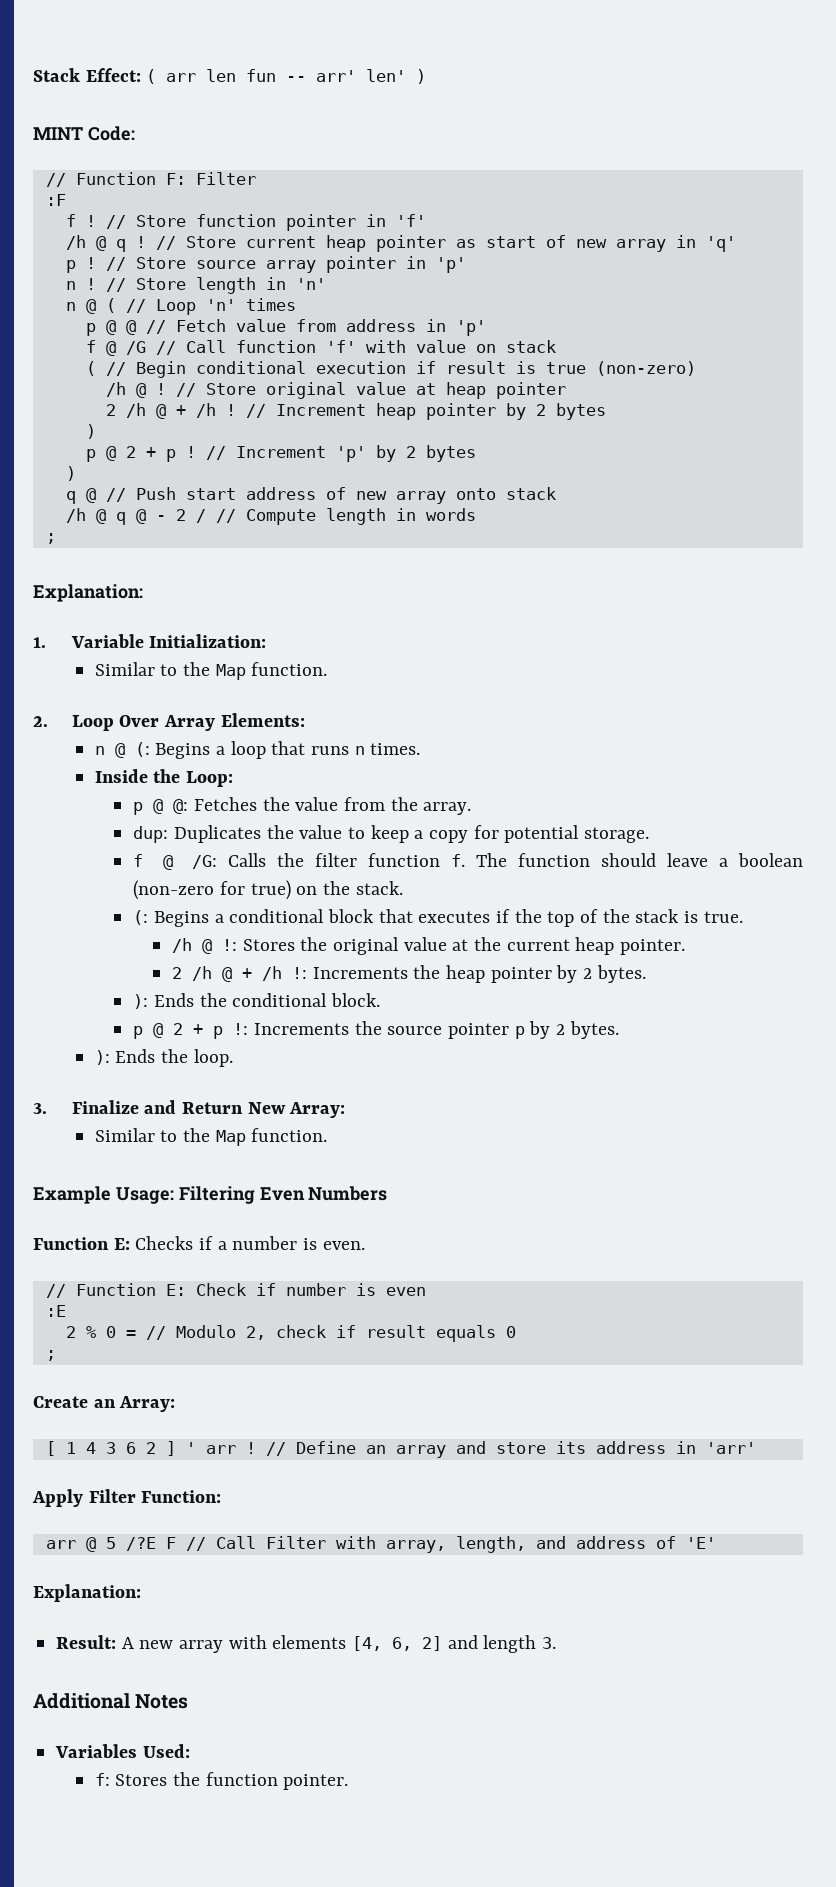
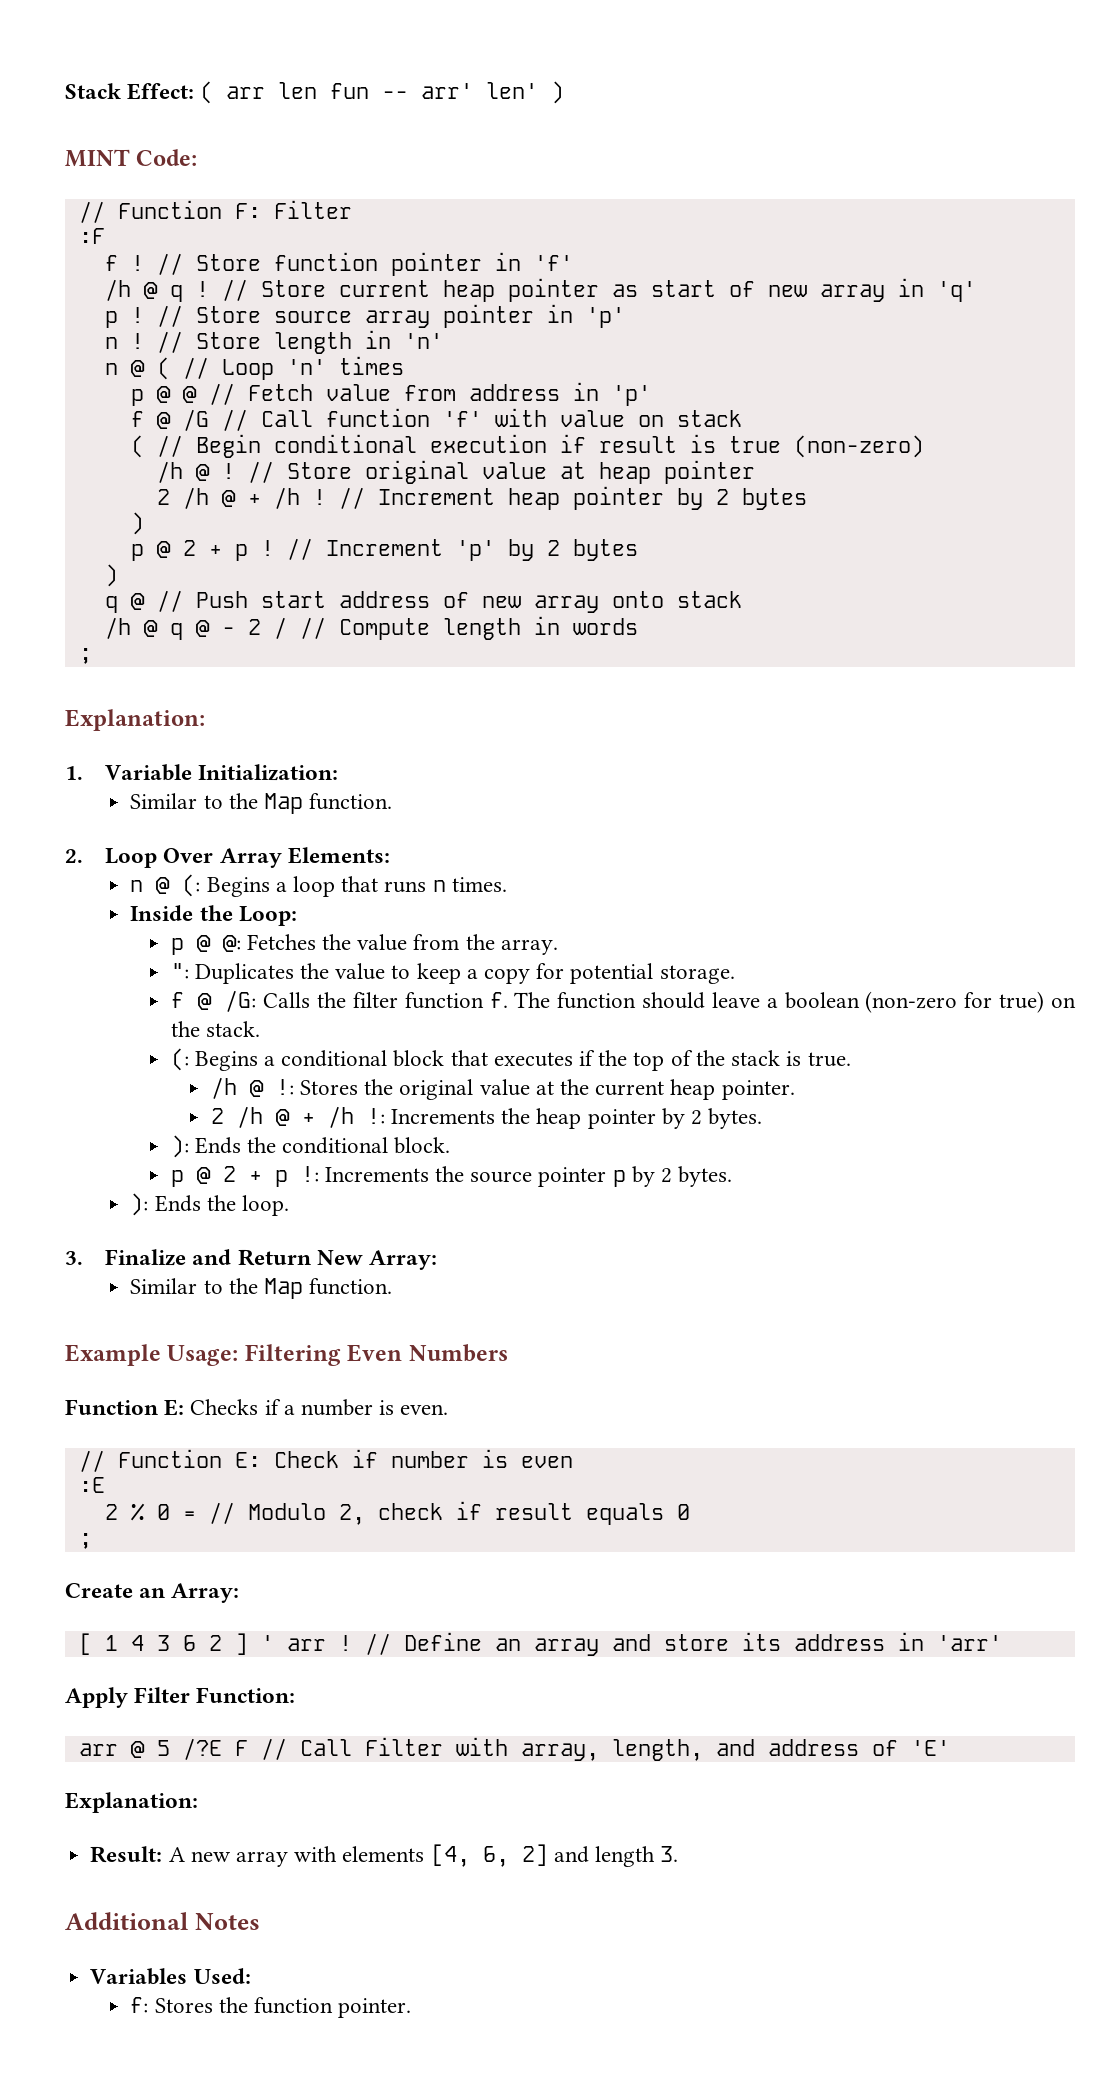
- dup: Duplicates the value to keep a copy for potential storage.
+ ": Duplicates the value to keep a copy for potential storage.

